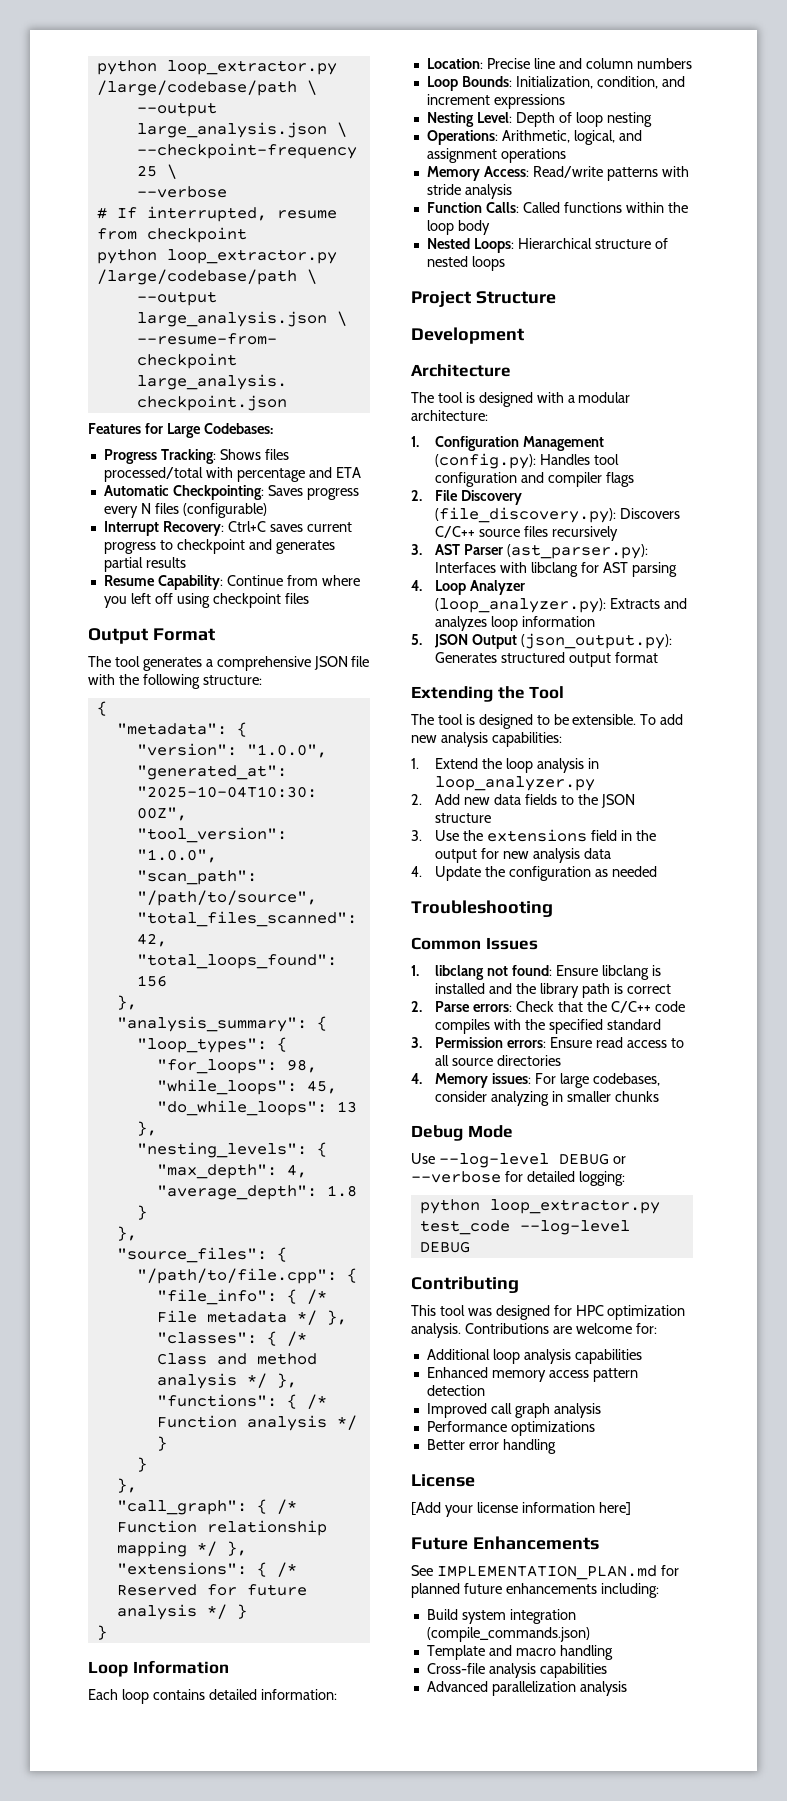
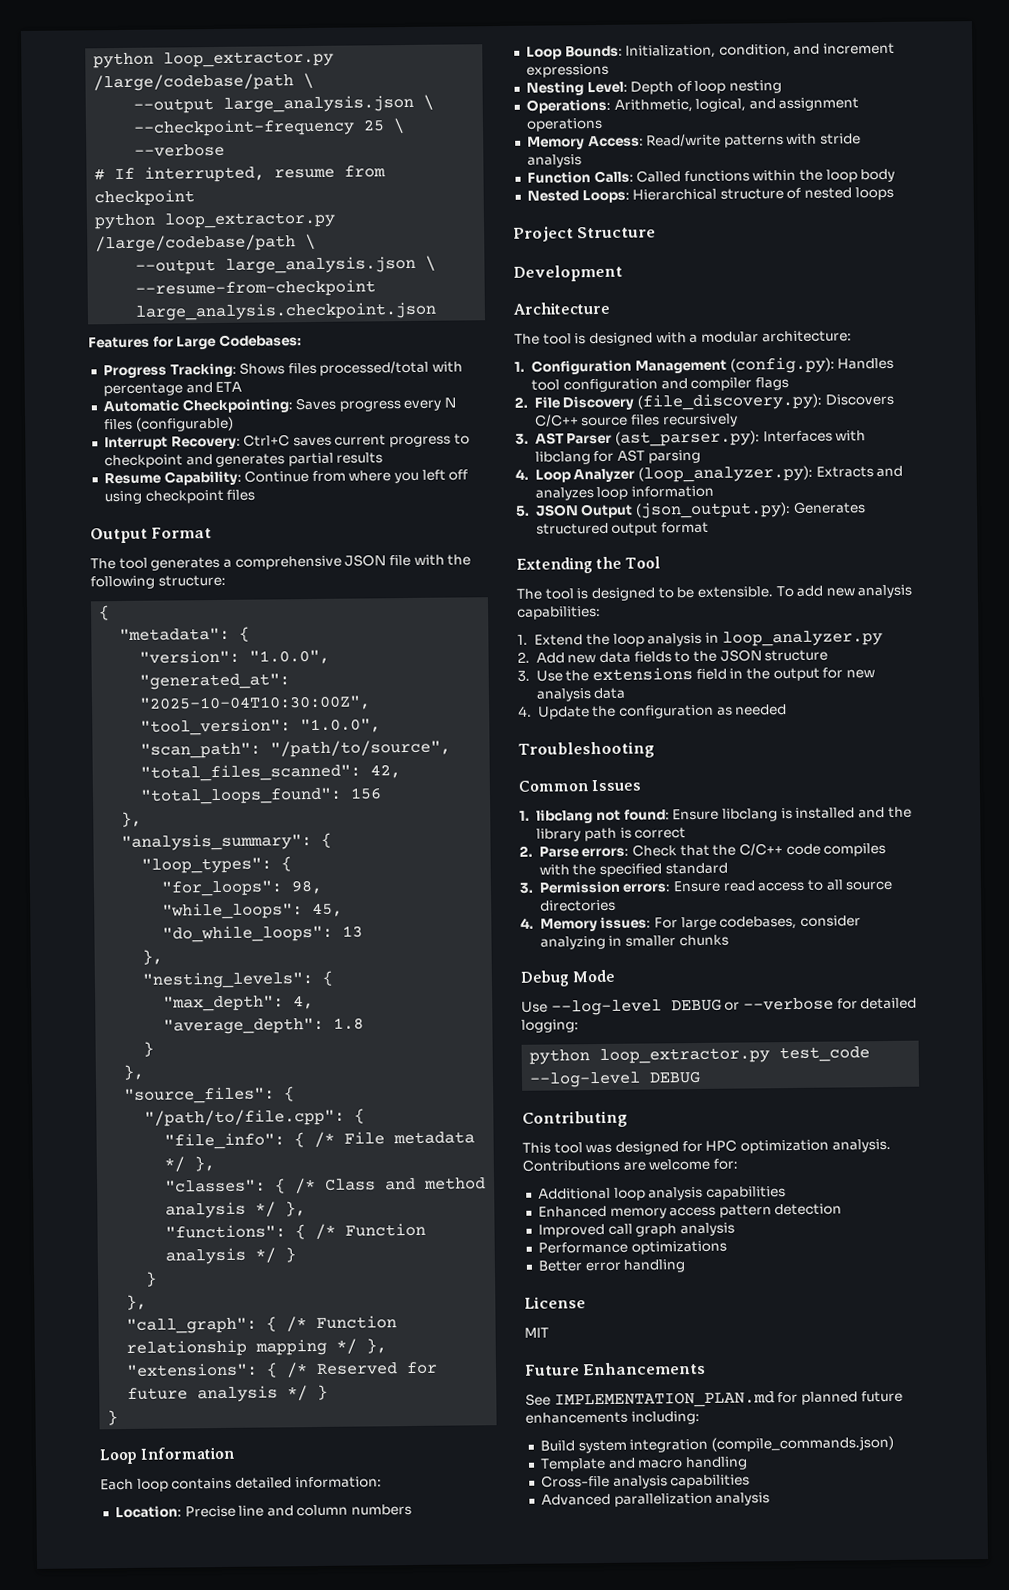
- [Add your license information here]
+ MIT

